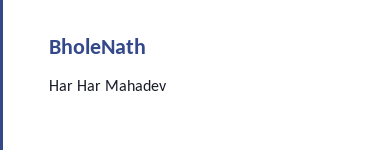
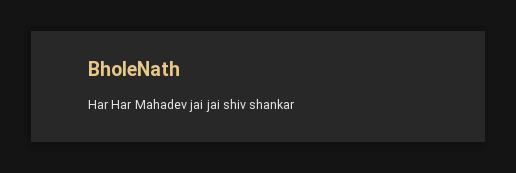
- Har Har Mahadev
+ Har Har Mahadev jai jai shiv shankar

